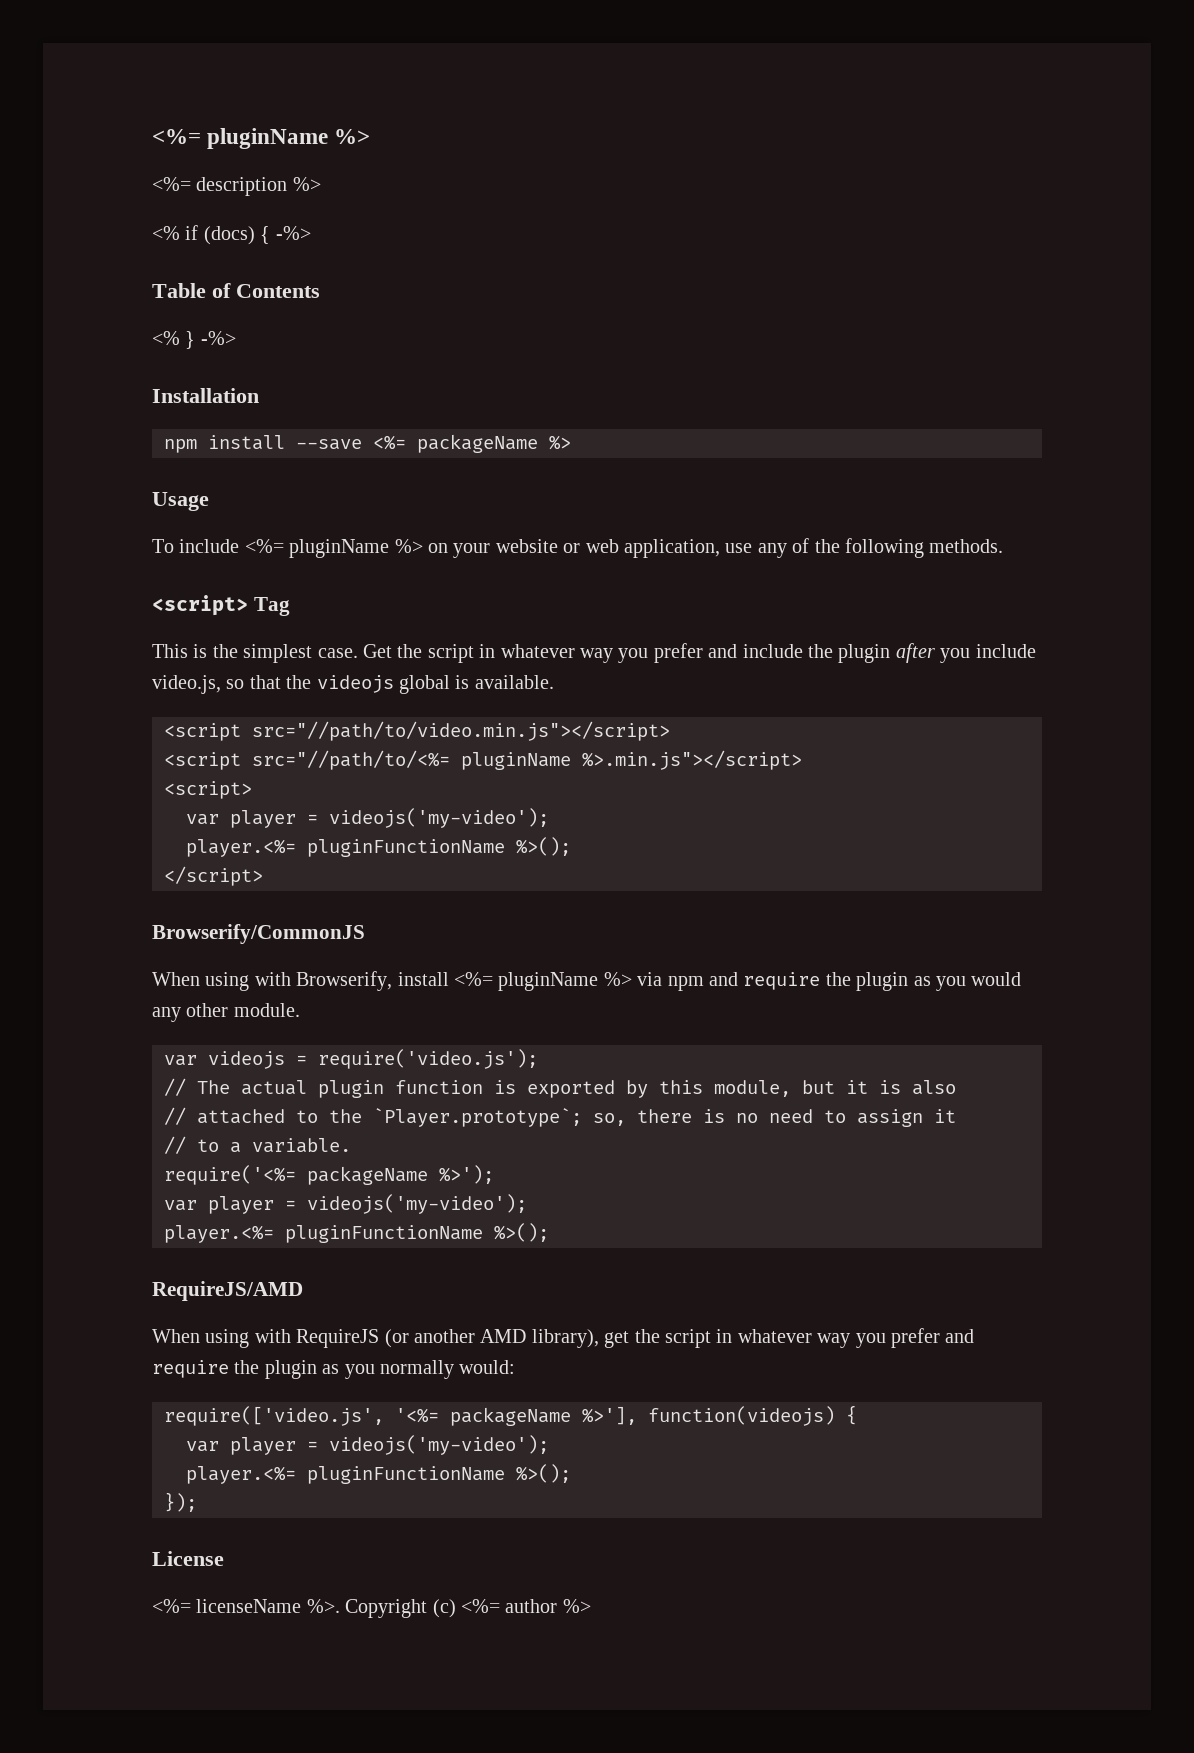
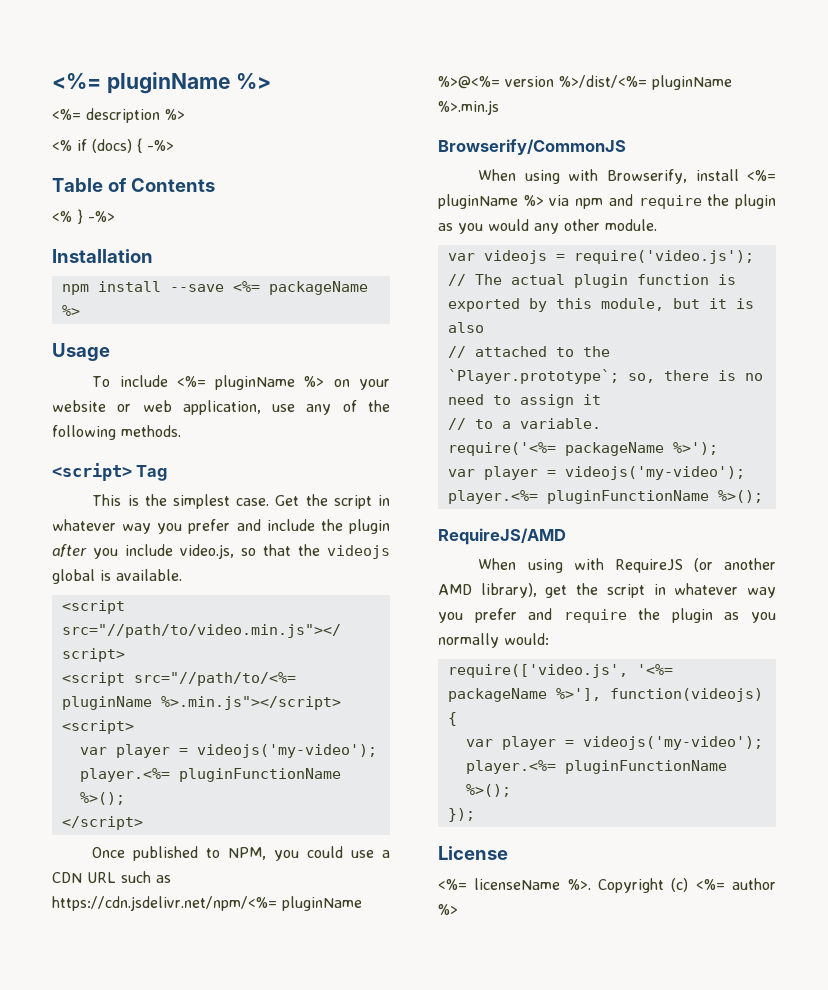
+ Once published to NPM, you could use a CDN URL such as https://cdn.jsdelivr.net/npm/<%= pluginName %>@<%= version %>/dist/<%= pluginName %>.min.js

